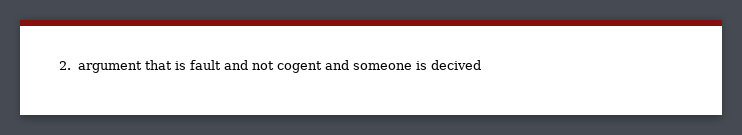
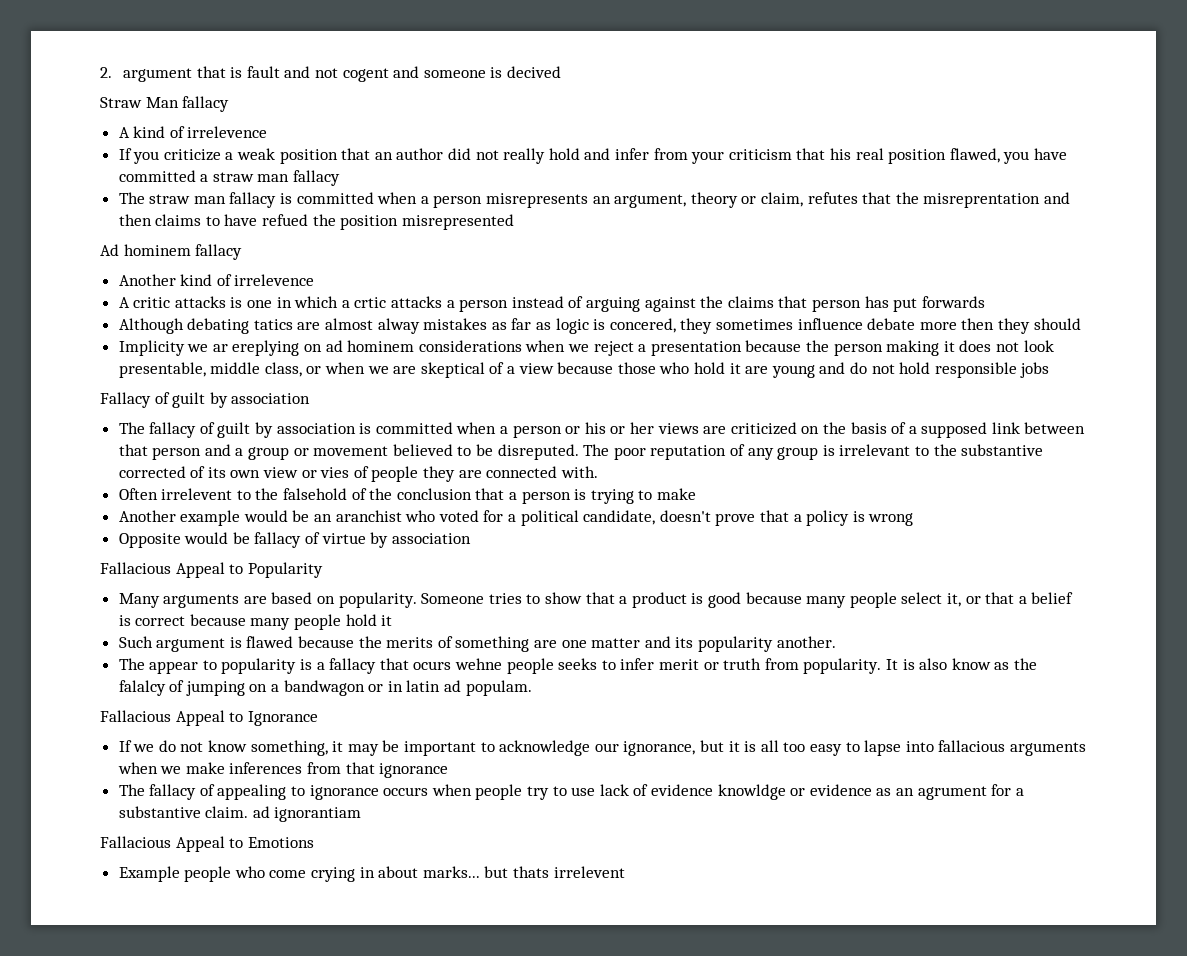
+ Straw Man fallacy
+ A kind of irrelevence
+ If you criticize a weak position that an author did not really hold and infer from your criticism that his real position flawed, you have committed a straw man fallacy
+ The straw man fallacy is committed when a person misrepresents an argument, theory or claim, refutes that the misreprentation and then claims to have refued the position misrepresented
+ Ad hominem fallacy
+ Another kind of irrelevence
+ A critic attacks is one in which a crtic attacks a person instead of arguing against the claims that person has put forwards
+ Although debating tatics are almost alway mistakes as far as logic is concered, they sometimes influence debate more then they should
+ Implicity we ar ereplying on ad hominem considerations when we reject a presentation because the person making it does not look presentable, middle class, or when we are skeptical of a view because those who hold it are young and do not hold responsible jobs
+ Fallacy of guilt by association
+ The fallacy of guilt by association is committed when a person or his or her views are criticized on the basis of a supposed link between that person and a group or movement believed to be disreputed. The poor reputation of any group is irrelevant to the substantive corrected of its own view or vies of people they are connected with.
+ Often irrelevent to the falsehold of the conclusion that a person is trying to make
+ Another example would be an aranchist who voted for a political candidate, doesn't prove that a policy is wrong
+ Opposite would be fallacy of virtue by association
+ Fallacious Appeal to Popularity
+ Many arguments are based on popularity. Someone tries to show that a product is good because many people select it, or that a belief is correct because many people hold it
+ Such argument is flawed because the merits of something are one matter and its popularity another.
+ The appear to popularity is a fallacy that ocurs wehne people seeks to infer merit or truth from popularity. It is also know as the falalcy of jumping on a bandwagon or in latin ad populam.
+ Fallacious Appeal to Ignorance
+ If we do not know something, it may be important to acknowledge our ignorance, but it is all too easy to lapse into fallacious arguments when we make inferences from that ignorance
+ The fallacy of appealing to ignorance occurs when people try to use lack of evidence knowldge or evidence as an agrument for a substantive claim. ad ignorantiam
+ Fallacious Appeal to Emotions
+ Example people who come crying in about marks... but thats irrelevent

